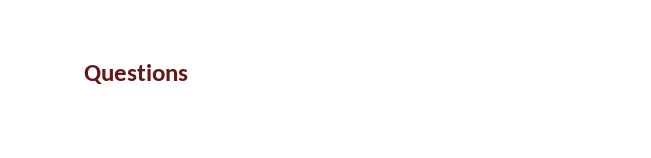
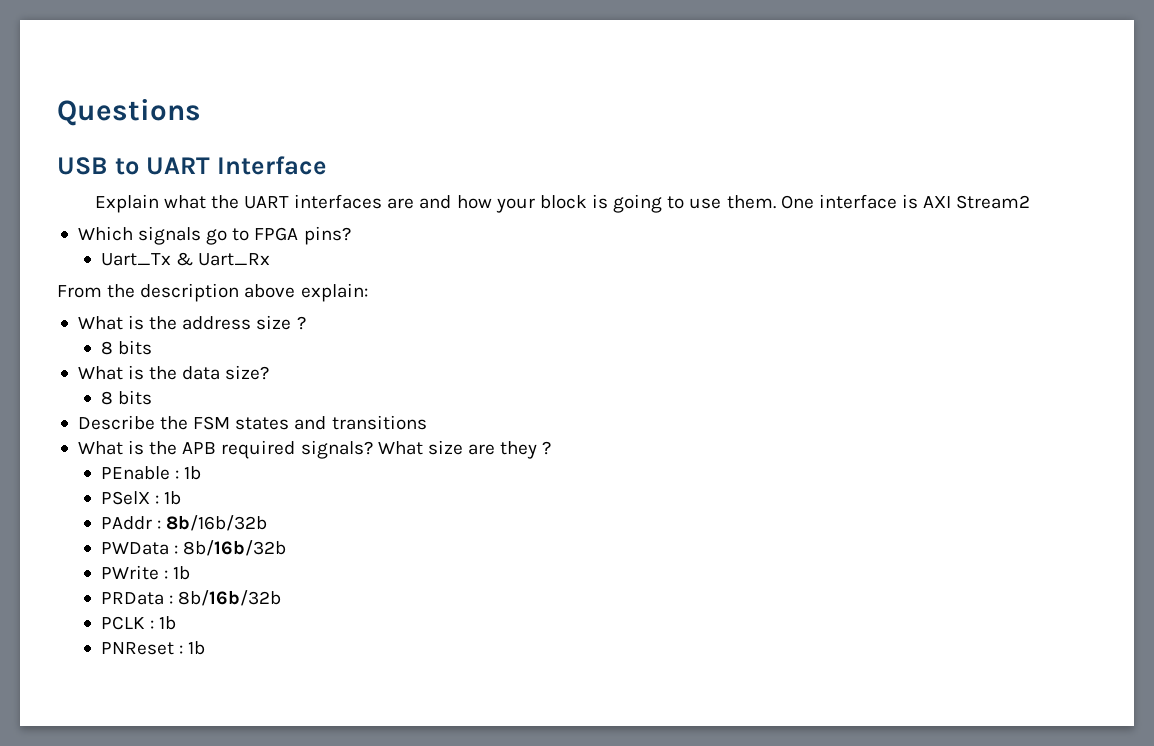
+ USB to UART Interface
+ Explain what the UART interfaces are and how your block is going to use them. One interface is AXI Stream2
+ Which signals go to FPGA pins?
+ Uart_Tx & Uart_Rx
+ From the description above explain:
+ What is the address size ?
+ 8 bits
+ What is the data size?
+ 8 bits
+ Describe the FSM states and transitions
+ What is the APB required signals? What size are they ?
+ PEnable : 1b
+ PSelX : 1b
+ PAddr : 8b/16b/32b
+ PWData : 8b/16b/32b
+ PWrite : 1b
+ PRData : 8b/16b/32b
+ PCLK : 1b
+ PNReset : 1b

